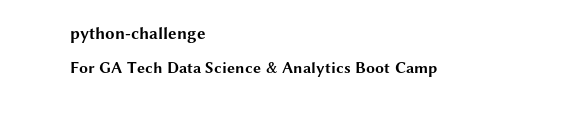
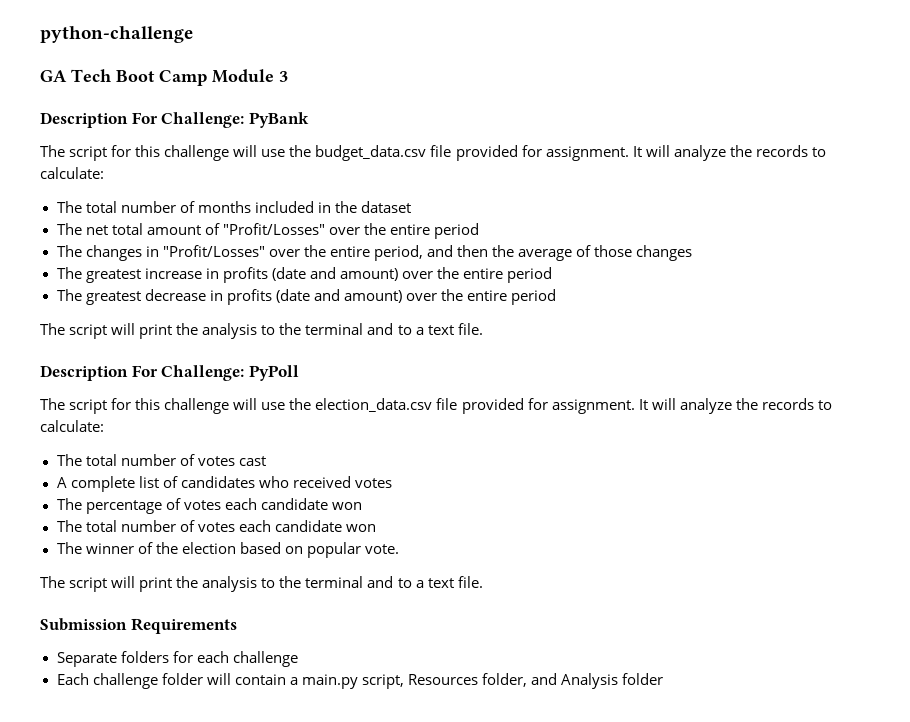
- For GA Tech Data Science & Analytics Boot Camp
+ GA Tech Boot Camp Module 3
+ Description For Challenge: PyBank
+ The script for this challenge will use the budget_data.csv file provided for assignment. It will analyze the records to calculate:
+ The total number of months included in the dataset
+ The net total amount of "Profit/Losses" over the entire period
+ The changes in "Profit/Losses" over the entire period, and then the average of those changes
+ The greatest increase in profits (date and amount) over the entire period
+ The greatest decrease in profits (date and amount) over the entire period
+ The script will print the analysis to the terminal and to a text file.
+ Description For Challenge: PyPoll
+ The script for this challenge will use the election_data.csv file provided for assignment. It will analyze the records to calculate:
+ The total number of votes cast
+ A complete list of candidates who received votes
+ The percentage of votes each candidate won
+ The total number of votes each candidate won
+ The winner of the election based on popular vote.
+ The script will print the analysis to the terminal and to a text file.
+ Submission Requirements
+ Separate folders for each challenge
+ Each challenge folder will contain a main.py script, Resources folder, and Analysis folder

